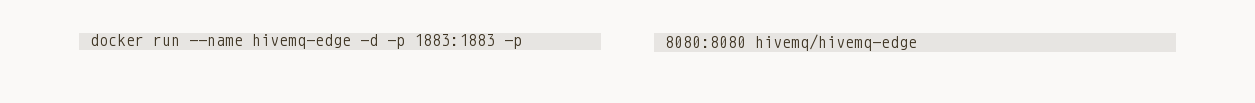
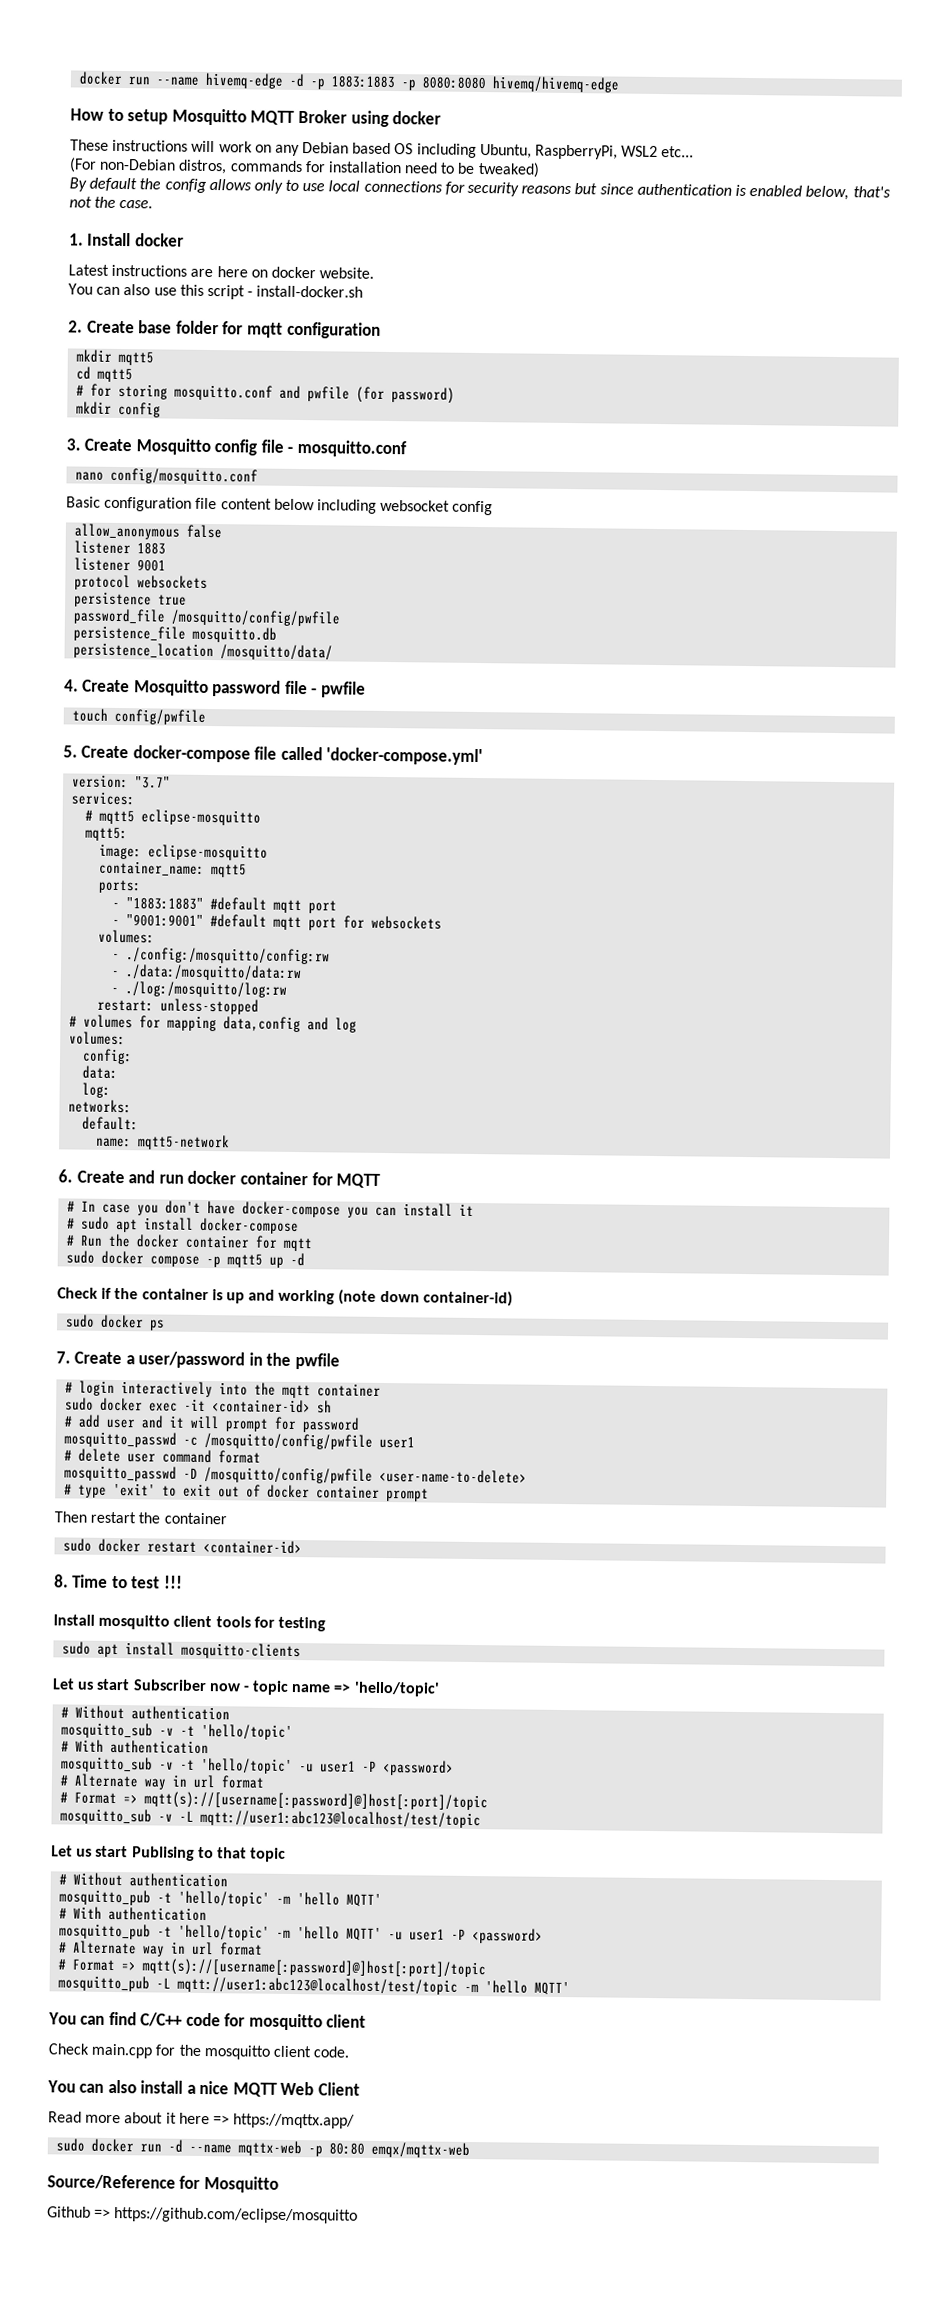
+ How to setup Mosquitto MQTT Broker using docker
+ These instructions will work on any Debian based OS including Ubuntu, RaspberryPi, WSL2 etc...
+ (For non-Debian distros, commands for installation need to be tweaked)
+ By default the config allows only to use local connections for security reasons but since authentication is enabled below, that's not the case.
+ 1. Install docker
+ Latest instructions are here on docker website.
+ You can also use this script - install-docker.sh
+ 2. Create base folder for mqtt configuration
+ mkdir mqtt5
+ cd mqtt5
+ # for storing mosquitto.conf and pwfile (for password)
+ mkdir config
+ 3. Create Mosquitto config file - mosquitto.conf
+ nano config/mosquitto.conf
+ Basic configuration file content below including websocket config
+ allow_anonymous false
+ listener 1883
+ listener 9001
+ protocol websockets
+ persistence true
+ password_file /mosquitto/config/pwfile
+ persistence_file mosquitto.db
+ persistence_location /mosquitto/data/
+ 4. Create Mosquitto password file - pwfile
+ touch config/pwfile
+ 5. Create docker-compose file called 'docker-compose.yml'
+ version: "3.7"
+ services:
+ # mqtt5 eclipse-mosquitto
+ mqtt5:
+ image: eclipse-mosquitto
+ container_name: mqtt5
+ ports:
+ - "1883:1883" #default mqtt port
+ - "9001:9001" #default mqtt port for websockets
+ volumes:
+ - ./config:/mosquitto/config:rw
+ - ./data:/mosquitto/data:rw
+ - ./log:/mosquitto/log:rw
+ restart: unless-stopped
+ # volumes for mapping data,config and log
+ volumes:
+ config:
+ data:
+ log:
+ networks:
+ default:
+ name: mqtt5-network
+ 6. Create and run docker container for MQTT
+ # In case you don't have docker-compose you can install it
+ # sudo apt install docker-compose
+ # Run the docker container for mqtt
+ sudo docker compose -p mqtt5 up -d
+ Check if the container is up and working (note down container-id)
+ sudo docker ps
+ 7. Create a user/password in the pwfile
+ # login interactively into the mqtt container
+ sudo docker exec -it <container-id> sh
+ # add user and it will prompt for password
+ mosquitto_passwd -c /mosquitto/config/pwfile user1
+ # delete user command format
+ mosquitto_passwd -D /mosquitto/config/pwfile <user-name-to-delete>
+ # type 'exit' to exit out of docker container prompt
+ Then restart the container
+ sudo docker restart <container-id>
+ 8. Time to test !!!
+ Install mosquitto client tools for testing
+ sudo apt install mosquitto-clients
+ Let us start Subscriber now - topic name => 'hello/topic'
+ # Without authentication
+ mosquitto_sub -v -t 'hello/topic'
+ # With authentication
+ mosquitto_sub -v -t 'hello/topic' -u user1 -P <password>
+ # Alternate way in url format
+ # Format => mqtt(s)://[username[:password]@]host[:port]/topic
+ mosquitto_sub -v -L mqtt://user1:abc123@localhost/test/topic
+ Let us start Publising to that topic
+ # Without authentication
+ mosquitto_pub -t 'hello/topic' -m 'hello MQTT'
+ # With authentication
+ mosquitto_pub -t 'hello/topic' -m 'hello MQTT' -u user1 -P <password>
+ # Alternate way in url format
+ # Format => mqtt(s)://[username[:password]@]host[:port]/topic
+ mosquitto_pub -L mqtt://user1:abc123@localhost/test/topic -m 'hello MQTT'
+ You can find C/C++ code for mosquitto client
+ Check main.cpp for the mosquitto client code.
+ You can also install a nice MQTT Web Client
+ Read more about it here => https://mqttx.app/
+ sudo docker run -d --name mqttx-web -p 80:80 emqx/mqttx-web
+ Source/Reference for Mosquitto
+ Github => https://github.com/eclipse/mosquitto

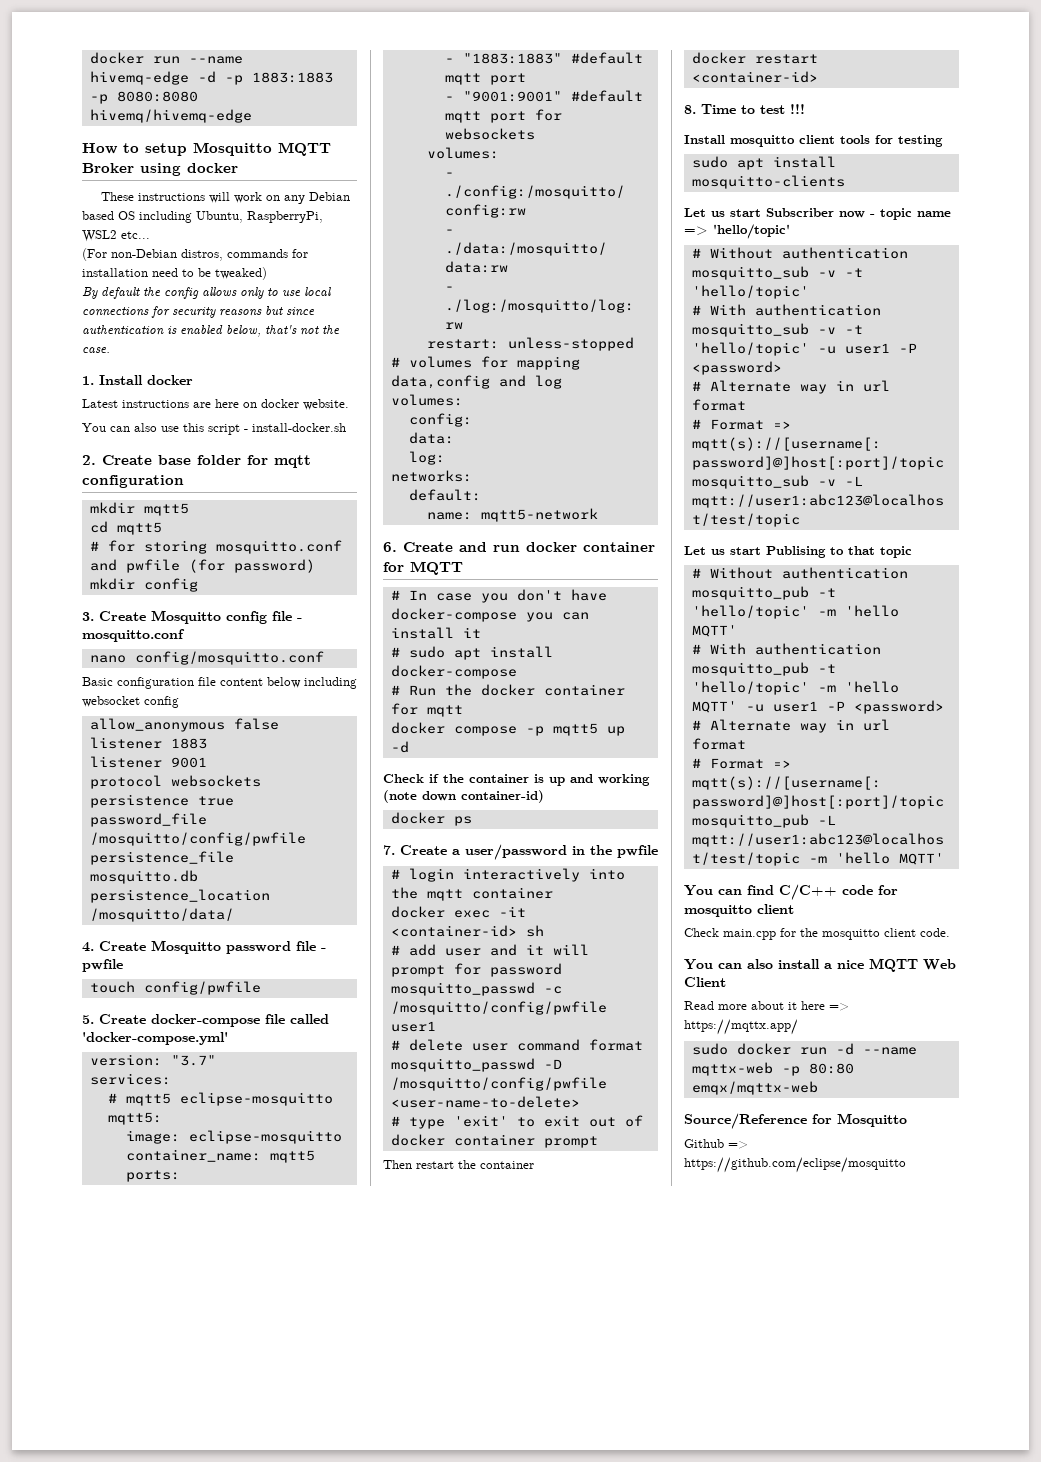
- sudo docker compose -p mqtt5 up -d
+ docker compose -p mqtt5 up -d
- sudo docker ps
+ docker ps
- sudo docker exec -it <container-id> sh
+ docker exec -it <container-id> sh
- sudo docker restart <container-id>
+ docker restart <container-id>

